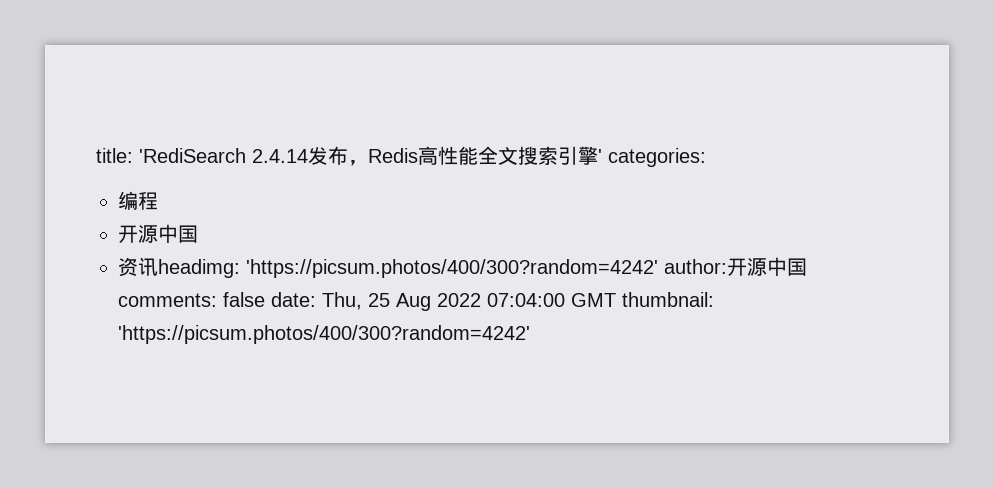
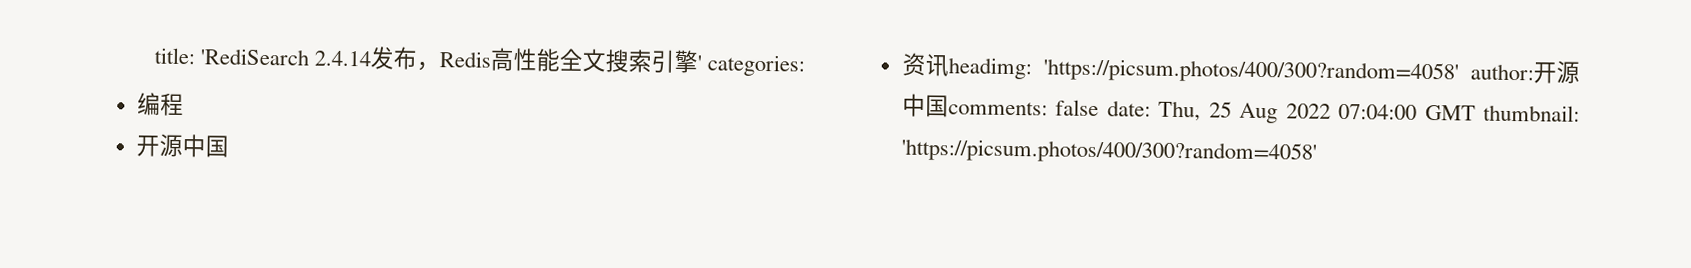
- 资讯headimg: 'https://picsum.photos/400/300?random=4242' author:开源中国comments: false date: Thu, 25 Aug 2022 07:04:00 GMT thumbnail: 'https://picsum.photos/400/300?random=4242'
+ 资讯headimg: 'https://picsum.photos/400/300?random=4058' author:开源中国comments: false date: Thu, 25 Aug 2022 07:04:00 GMT thumbnail: 'https://picsum.photos/400/300?random=4058'

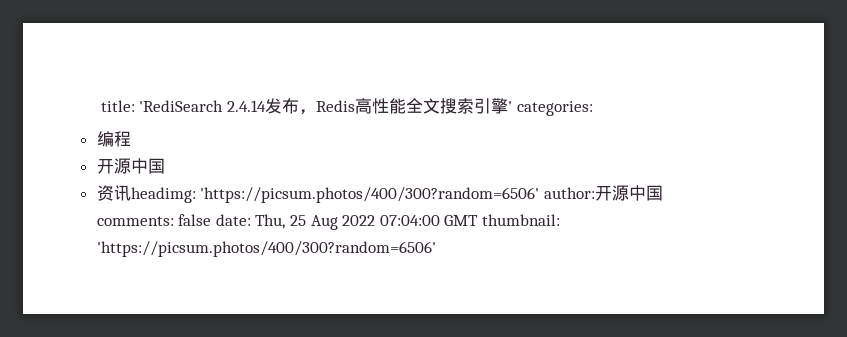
- 资讯headimg: 'https://picsum.photos/400/300?random=4058' author:开源中国comments: false date: Thu, 25 Aug 2022 07:04:00 GMT thumbnail: 'https://picsum.photos/400/300?random=4058'
+ 资讯headimg: 'https://picsum.photos/400/300?random=6506' author:开源中国comments: false date: Thu, 25 Aug 2022 07:04:00 GMT thumbnail: 'https://picsum.photos/400/300?random=6506'

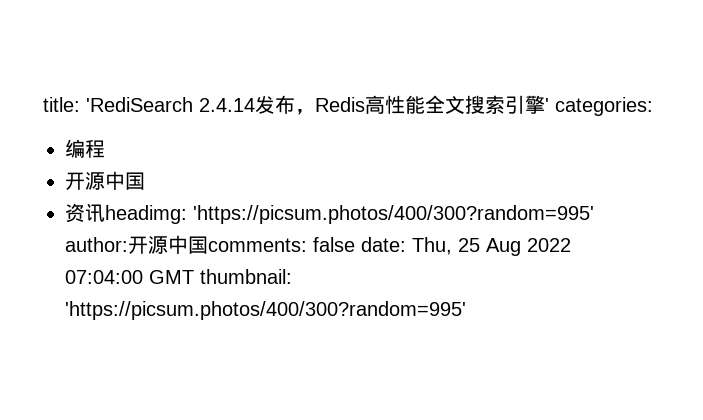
- 资讯headimg: 'https://picsum.photos/400/300?random=6506' author:开源中国comments: false date: Thu, 25 Aug 2022 07:04:00 GMT thumbnail: 'https://picsum.photos/400/300?random=6506'
+ 资讯headimg: 'https://picsum.photos/400/300?random=995' author:开源中国comments: false date: Thu, 25 Aug 2022 07:04:00 GMT thumbnail: 'https://picsum.photos/400/300?random=995'

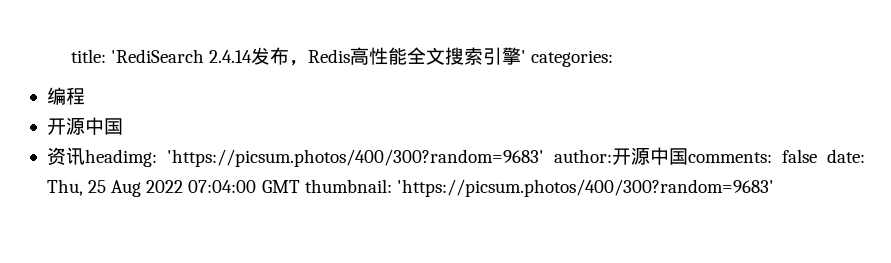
- 资讯headimg: 'https://picsum.photos/400/300?random=995' author:开源中国comments: false date: Thu, 25 Aug 2022 07:04:00 GMT thumbnail: 'https://picsum.photos/400/300?random=995'
+ 资讯headimg: 'https://picsum.photos/400/300?random=9683' author:开源中国comments: false date: Thu, 25 Aug 2022 07:04:00 GMT thumbnail: 'https://picsum.photos/400/300?random=9683'

